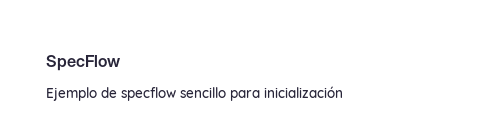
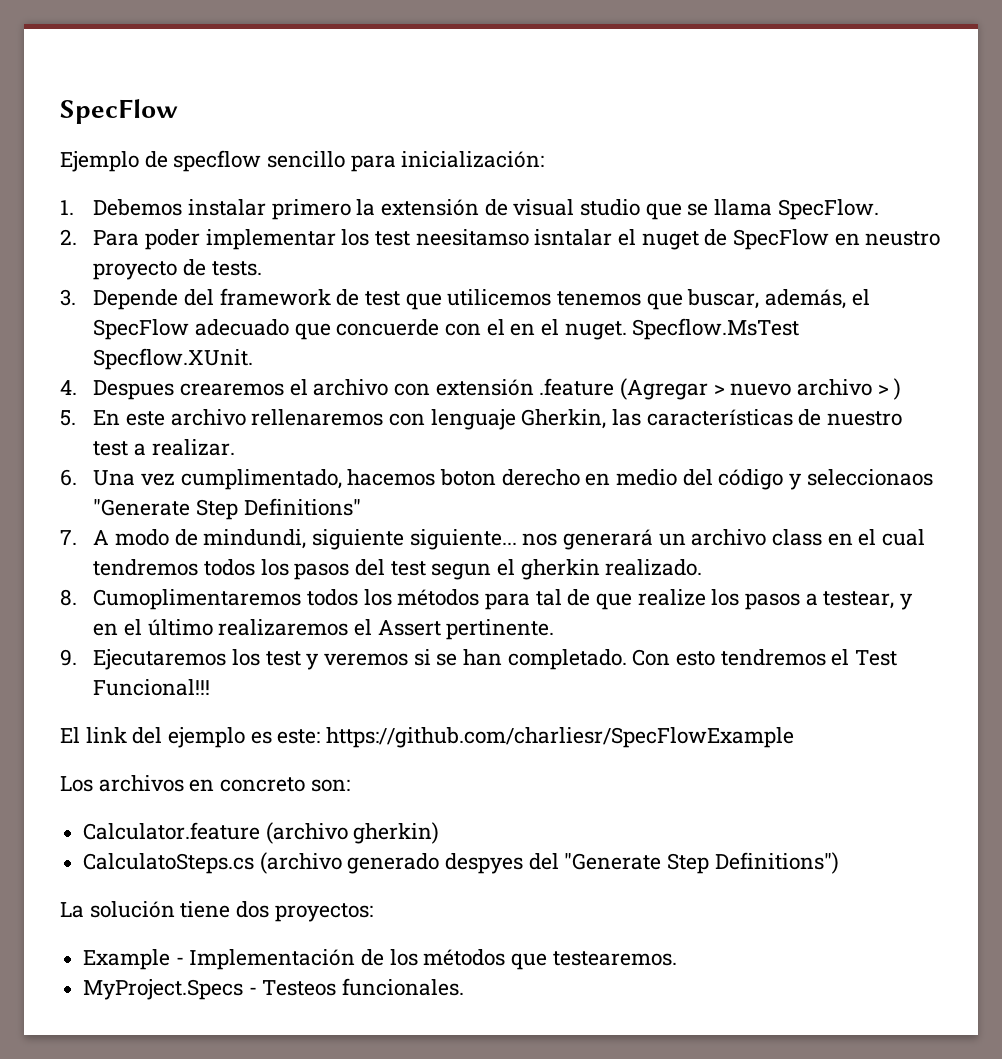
- Ejemplo de specflow sencillo para inicialización
+ Ejemplo de specflow sencillo para inicialización:
+ 1. Debemos instalar primero la extensión de visual studio que se llama SpecFlow.
+ 2. Para poder implementar los test neesitamso isntalar el nuget de SpecFlow en neustro proyecto de tests.
+ 3. Depende del framework de test que utilicemos tenemos que buscar, además, el SpecFlow adecuado que concuerde con el en el nuget. Specflow.MsTest Specflow.XUnit.
+ 4. Despues crearemos el archivo con extensión .feature (Agregar > nuevo archivo > )
+ 5. En este archivo rellenaremos con lenguaje Gherkin, las características de nuestro test a realizar.
+ 6. Una vez cumplimentado, hacemos boton derecho en medio del código y seleccionaos "Generate Step Definitions"
+ 7. A modo de mindundi, siguiente siguiente... nos generará un archivo class en el cual tendremos todos los pasos del test segun el gherkin realizado.
+ 8. Cumoplimentaremos todos los métodos para tal de que realize los pasos a testear, y en el último realizaremos el Assert pertinente.
+ 9. Ejecutaremos los test y veremos si se han completado. Con esto tendremos el Test Funcional!!!
+ El link del ejemplo es este: https://github.com/charliesr/SpecFlowExample
+ Los archivos en concreto son:
+ Calculator.feature (archivo gherkin)
+ CalculatoSteps.cs (archivo generado despyes del "Generate Step Definitions")
+ La solución tiene dos proyectos:
+ Example - Implementación de los métodos que testearemos.
+ MyProject.Specs - Testeos funcionales.

